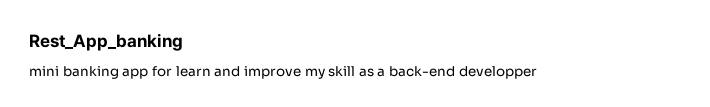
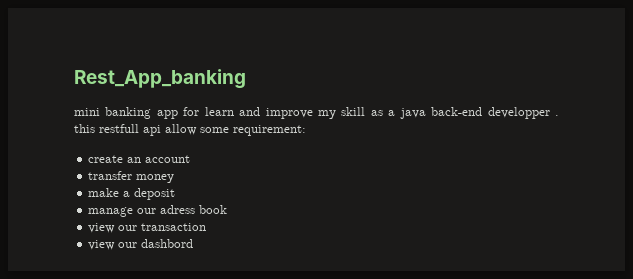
- mini banking app for learn and improve my skill as a back-end developper
+ mini banking app for learn and improve my skill as a java back-end developper . this restfull api allow some requirement:
+ create an account
+ transfer money
+ make a deposit
+ manage our adress book
+ view our transaction
+ view our dashbord

